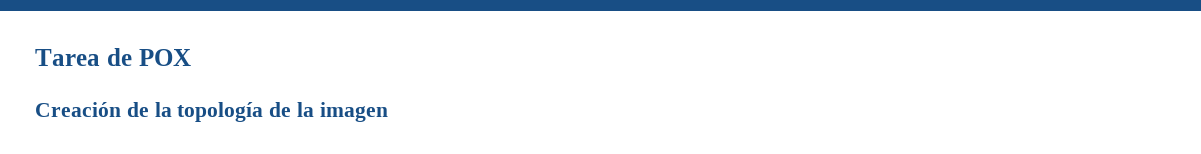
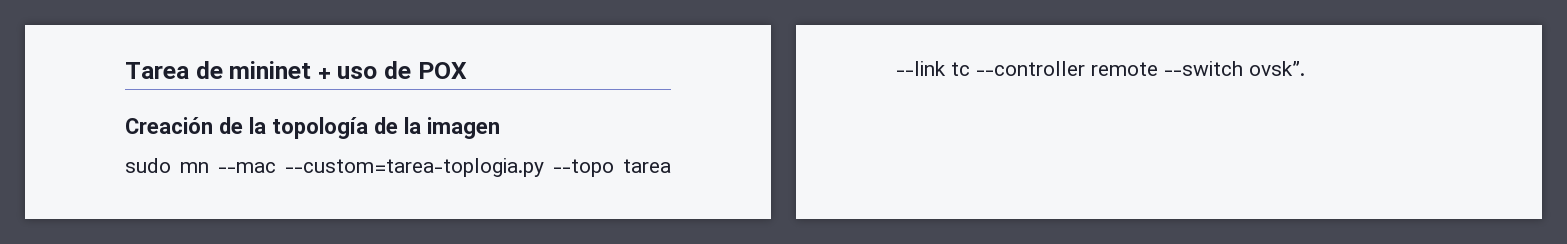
- Tarea de POX
+ Tarea de mininet + uso de POX
+ sudo mn --mac --custom=tarea-toplogia.py --topo tarea --link tc --controller remote --switch ovsk”.

